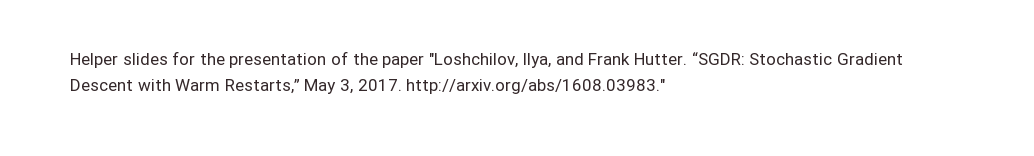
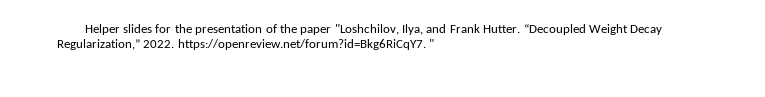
- “SGDR: Stochastic Gradient Descent with Warm Restarts,” May 3, 2017. http://arxiv.org/abs/1608.03983."
+ “Decoupled Weight Decay Regularization,” 2022. https://openreview.net/forum?id=Bkg6RiCqY7. "

